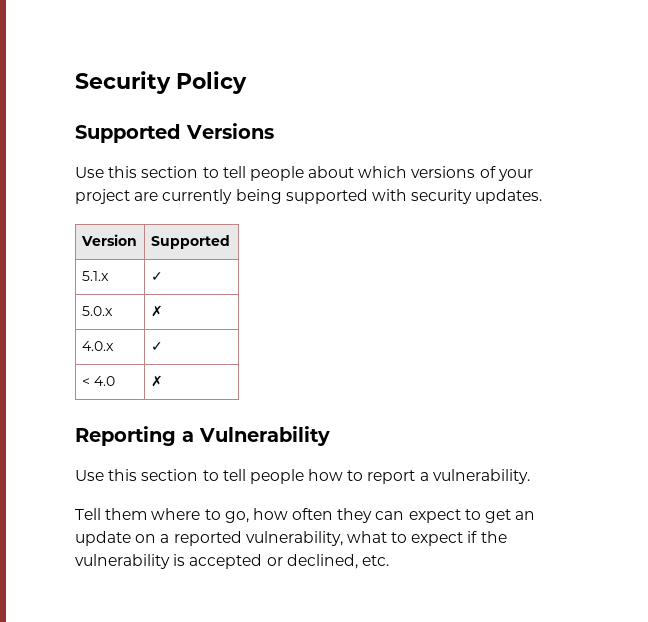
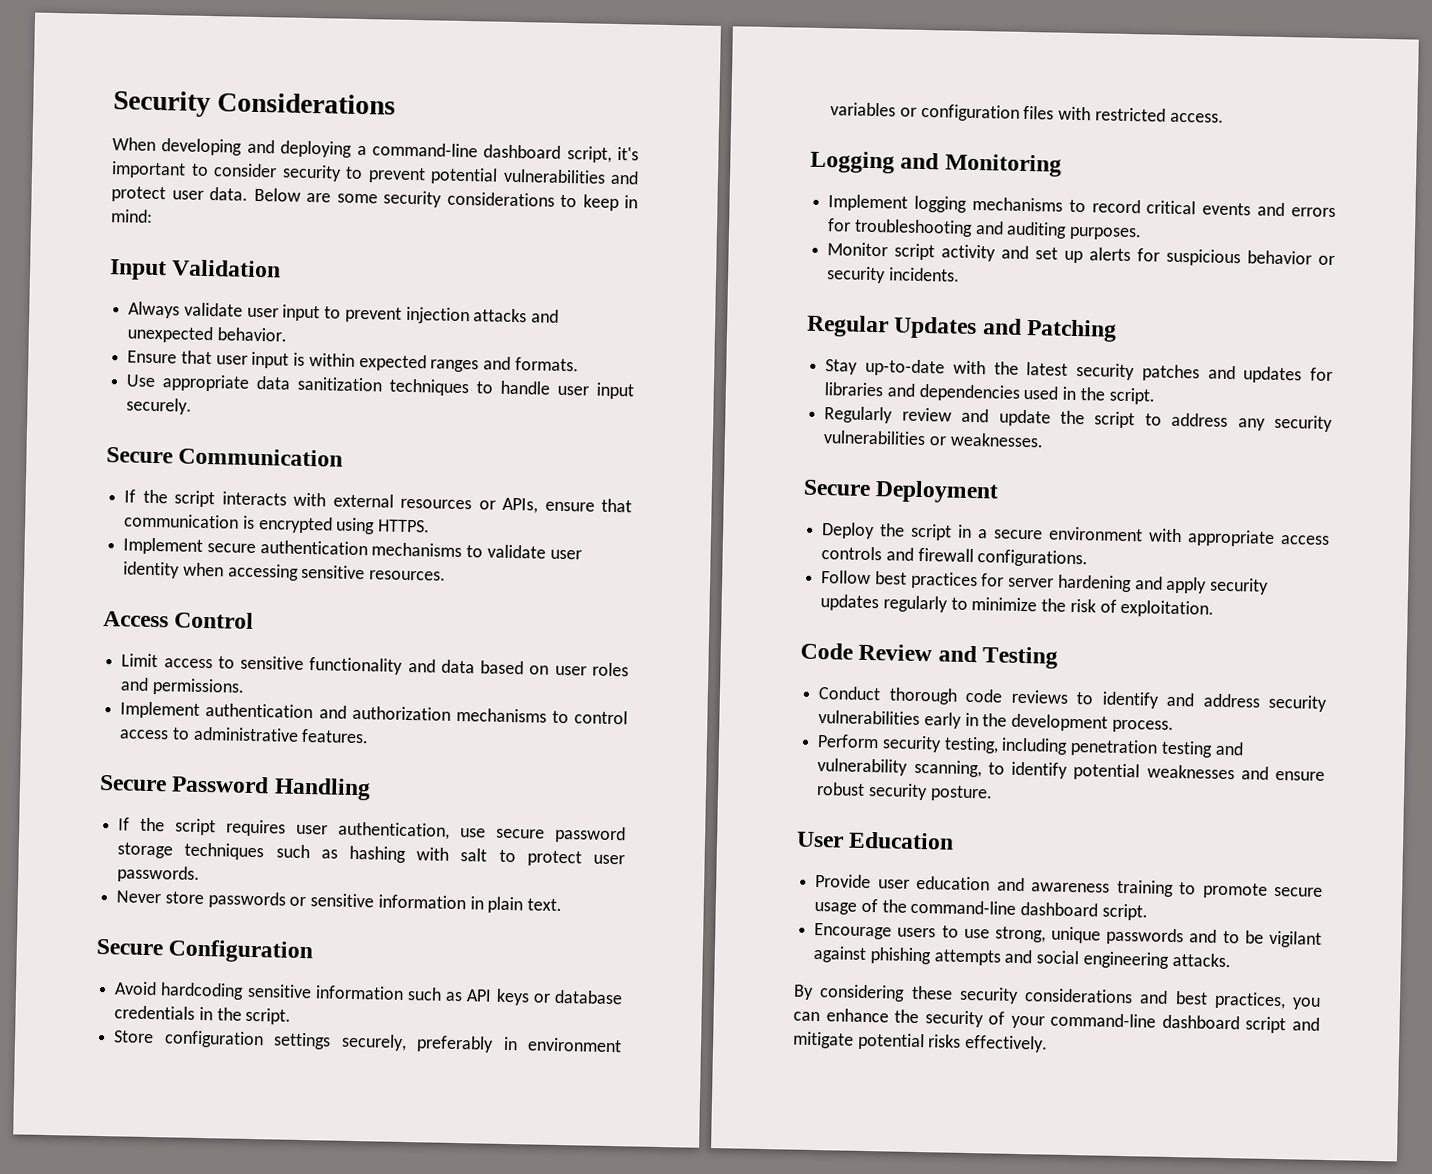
- Security Policy
- Supported Versions
- Use this section to tell people about which versions of your project are currently being supported with security updates.
- Version | Supported
- 5.1.x | ✓
- 5.0.x | ✗
- 4.0.x | ✓
- < 4.0 | ✗
- Reporting a Vulnerability
- Use this section to tell people how to report a vulnerability.
- Tell them where to go, how often they can expect to get an update on a reported vulnerability, what to expect if the vulnerability is accepted or declined, etc.
+ Security Considerations
+ When developing and deploying a command-line dashboard script, it's important to consider security to prevent potential vulnerabilities and protect user data. Below are some security considerations to keep in mind:
+ Input Validation
+ Always validate user input to prevent injection attacks and unexpected behavior.
+ Ensure that user input is within expected ranges and formats.
+ Use appropriate data sanitization techniques to handle user input securely.
+ Secure Communication
+ If the script interacts with external resources or APIs, ensure that communication is encrypted using HTTPS.
+ Implement secure authentication mechanisms to validate user identity when accessing sensitive resources.
+ Access Control
+ Limit access to sensitive functionality and data based on user roles and permissions.
+ Implement authentication and authorization mechanisms to control access to administrative features.
+ Secure Password Handling
+ If the script requires user authentication, use secure password storage techniques such as hashing with salt to protect user passwords.
+ Never store passwords or sensitive information in plain text.
+ Secure Configuration
+ Avoid hardcoding sensitive information such as API keys or database credentials in the script.
+ Store configuration settings securely, preferably in environment variables or configuration files with restricted access.
+ Logging and Monitoring
+ Implement logging mechanisms to record critical events and errors for troubleshooting and auditing purposes.
+ Monitor script activity and set up alerts for suspicious behavior or security incidents.
+ Regular Updates and Patching
+ Stay up-to-date with the latest security patches and updates for libraries and dependencies used in the script.
+ Regularly review and update the script to address any security vulnerabilities or weaknesses.
+ Secure Deployment
+ Deploy the script in a secure environment with appropriate access controls and firewall configurations.
+ Follow best practices for server hardening and apply security updates regularly to minimize the risk of exploitation.
+ Code Review and Testing
+ Conduct thorough code reviews to identify and address security vulnerabilities early in the development process.
+ Perform security testing, including penetration testing and vulnerability scanning, to identify potential weaknesses and ensure robust security posture.
+ User Education
+ Provide user education and awareness training to promote secure usage of the command-line dashboard script.
+ Encourage users to use strong, unique passwords and to be vigilant against phishing attempts and social engineering attacks.
+ By considering these security considerations and best practices, you can enhance the security of your command-line dashboard script and mitigate potential risks effectively.

